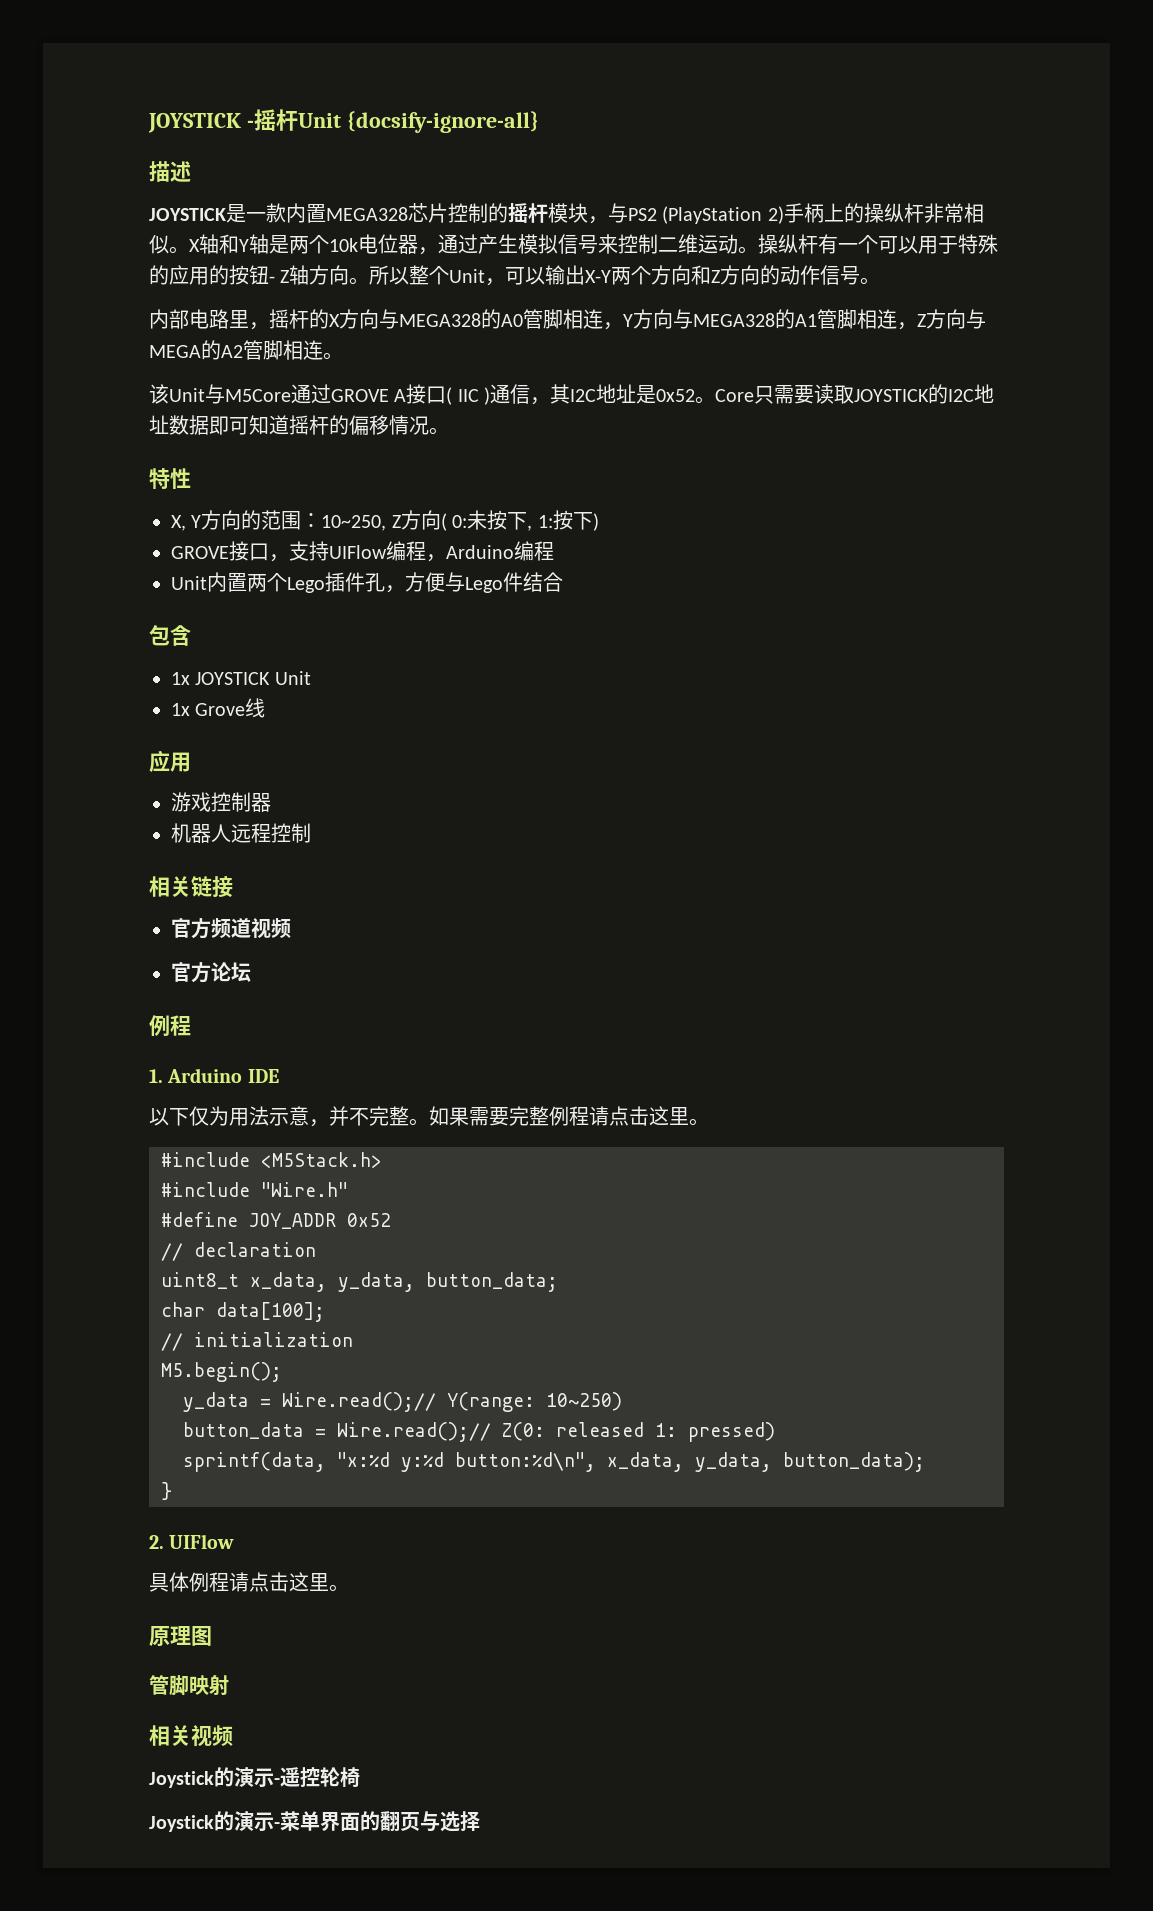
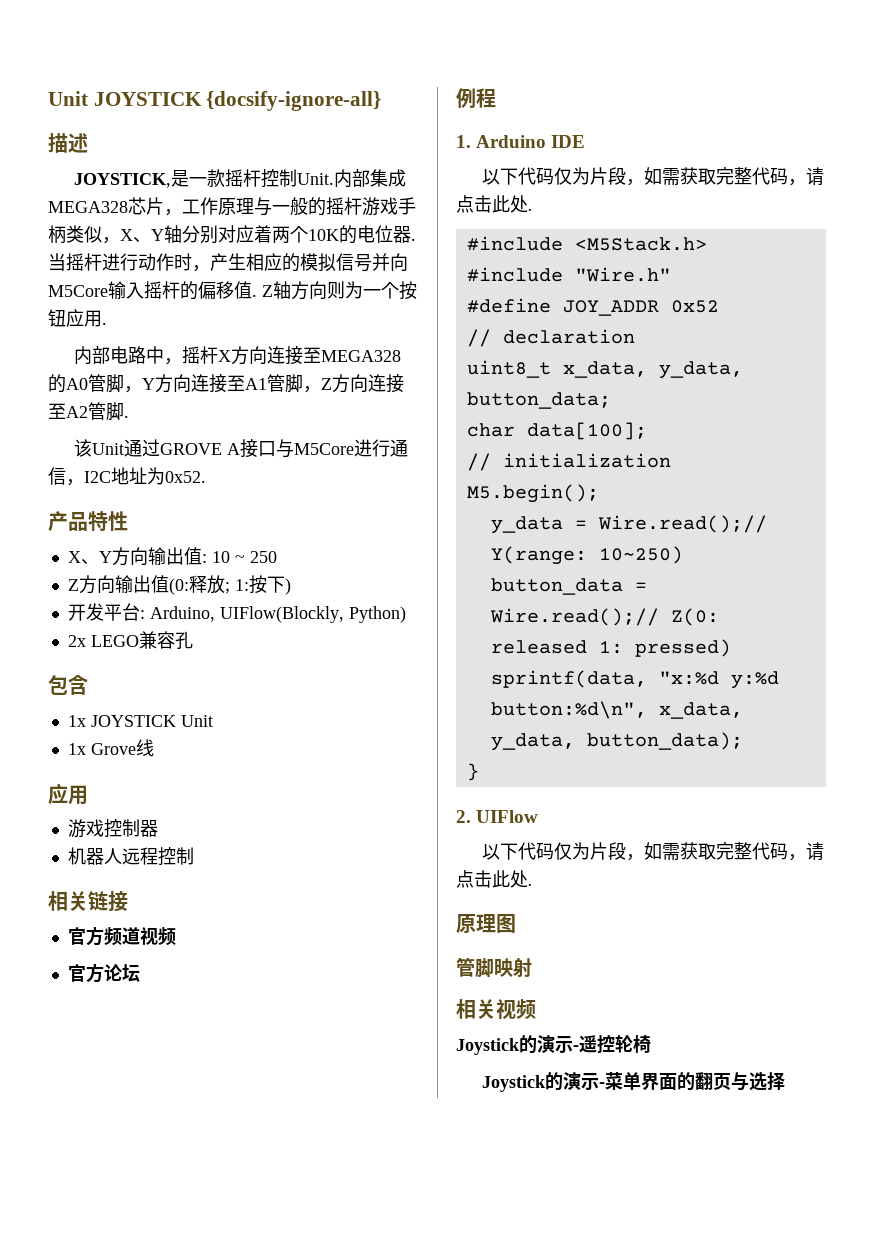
- JOYSTICK -摇杆Unit {docsify-ignore-all}
+ Unit JOYSTICK {docsify-ignore-all}
  描述
- JOYSTICK是一款内置MEGA328芯片控制的摇杆模块，与PS2 (PlayStation 2)手柄上的操纵杆非常相似。X轴和Y轴是两个10k电位器，通过产生模拟信号来控制二维运动。操纵杆有一个可以用于特殊的应用的按钮- Z轴方向。所以整个Unit，可以输出X-Y两个方向和Z方向的动作信号。
+ JOYSTICK,是一款摇杆控制Unit.内部集成MEGA328芯片，工作原理与一般的摇杆游戏手柄类似，X、Y轴分别对应着两个10K的电位器.当摇杆进行动作时，产生相应的模拟信号并向M5Core输入摇杆的偏移值. Z轴方向则为一个按钮应用.
- 内部电路里，摇杆的X方向与MEGA328的A0管脚相连，Y方向与MEGA328的A1管脚相连，Z方向与MEGA的A2管脚相连。
+ 内部电路中，摇杆X方向连接至MEGA328的A0管脚，Y方向连接至A1管脚，Z方向连接至A2管脚.
- 该Unit与M5Core通过GROVE A接口( IIC )通信，其I2C地址是0x52。Core只需要读取JOYSTICK的I2C地址数据即可知道摇杆的偏移情况。
- 特性
+ 该Unit通过GROVE A接口与M5Core进行通信，I2C地址为0x52.
+ 产品特性
- X, Y方向的范围：10~250, Z方向( 0:未按下, 1:按下)
- GROVE接口，支持UIFlow编程，Arduino编程
- Unit内置两个Lego插件孔，方便与Lego件结合
+ X、Y方向输出值: 10 ~ 250
+ Z方向输出值(0:释放; 1:按下)
+ 开发平台: Arduino, UIFlow(Blockly, Python)
+ 2x LEGO兼容孔
  1. Arduino IDE
- 以下仅为用法示意，并不完整。如果需要完整例程请点击这里。
+ 以下代码仅为片段，如需获取完整代码，请点击此处.
  2. UIFlow
- 具体例程请点击这里。
+ 以下代码仅为片段，如需获取完整代码，请点击此处.

